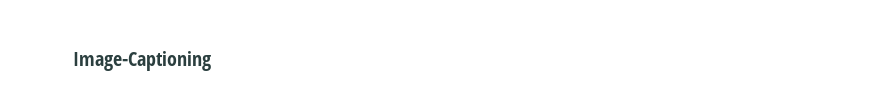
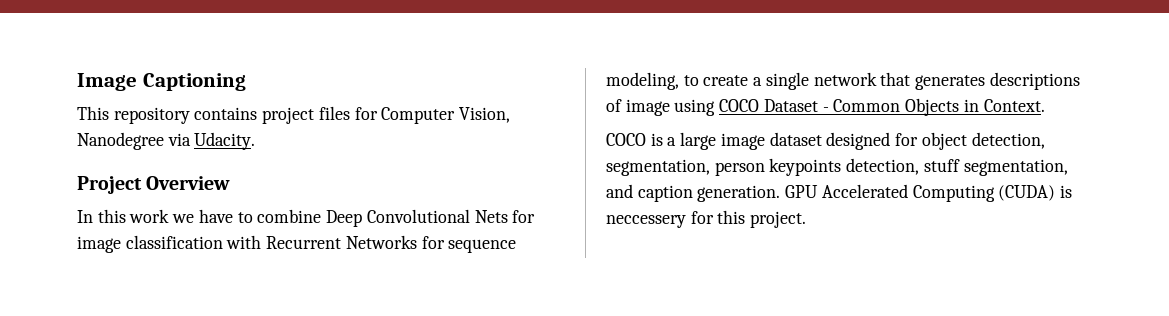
- Image-Captioning
+ Image Captioning
+ This repository contains project files for Computer Vision, Nanodegree via Udacity.
+ Project Overview
+ In this work we have to combine Deep Convolutional Nets for image classification with Recurrent Networks for sequence modeling, to create a single network that generates descriptions of image using COCO Dataset - Common Objects in Context.
+ COCO is a large image dataset designed for object detection, segmentation, person keypoints detection, stuff segmentation, and caption generation. GPU Accelerated Computing (CUDA) is neccessery for this project.

